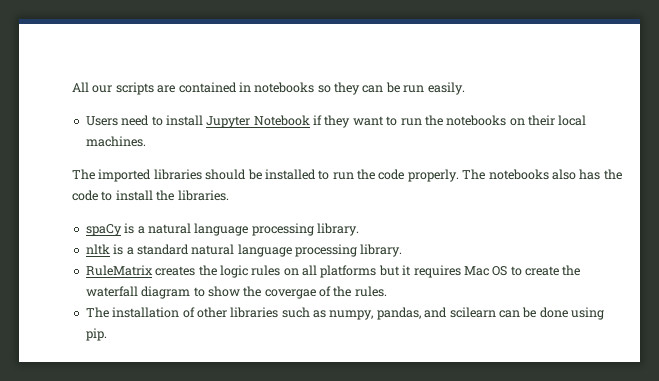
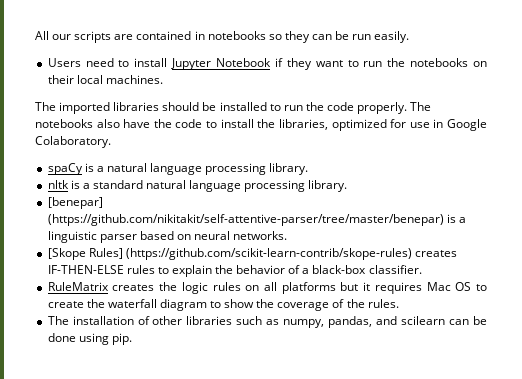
- The notebooks also has the code to install the libraries.
+ The notebooks also have the code to install the libraries, optimized for use in Google Colaboratory.
+ [benepar] (https://github.com/nikitakit/self-attentive-parser/tree/master/benepar) is a linguistic parser based on neural networks.
+ [Skope Rules] (https://github.com/scikit-learn-contrib/skope-rules) creates IF-THEN-ELSE rules to explain the behavior of a black-box classifier.
- RuleMatrix creates the logic rules on all platforms but it requires Mac OS to create the waterfall diagram to show the covergae of the rules.
+ RuleMatrix creates the logic rules on all platforms but it requires Mac OS to create the waterfall diagram to show the coverage of the rules.

